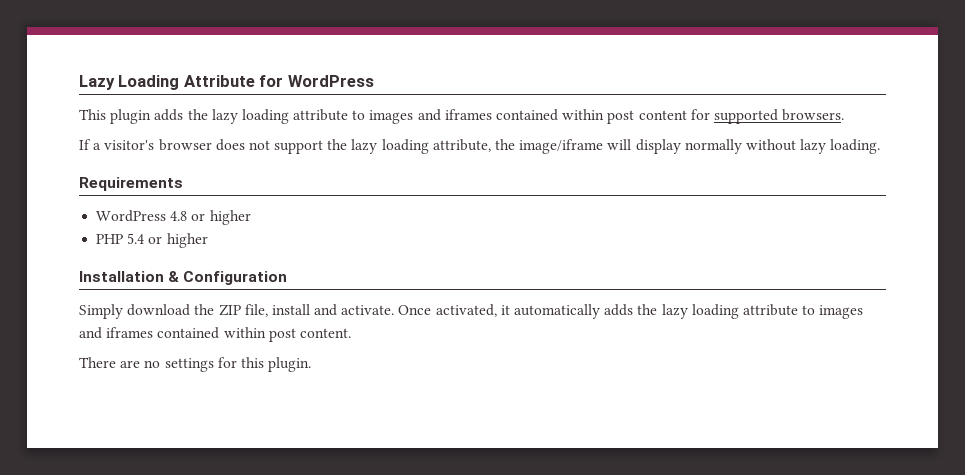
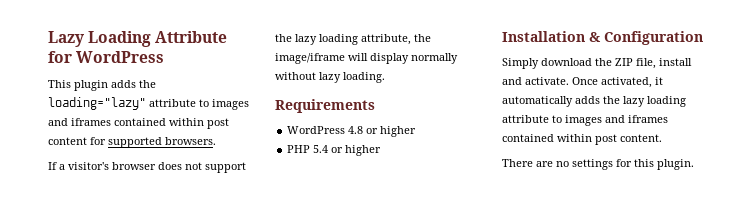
- This plugin adds the lazy loading attribute to images and iframes contained within post content for supported browsers.
+ This plugin adds the loading="lazy" attribute to images and iframes contained within post content for supported browsers.

